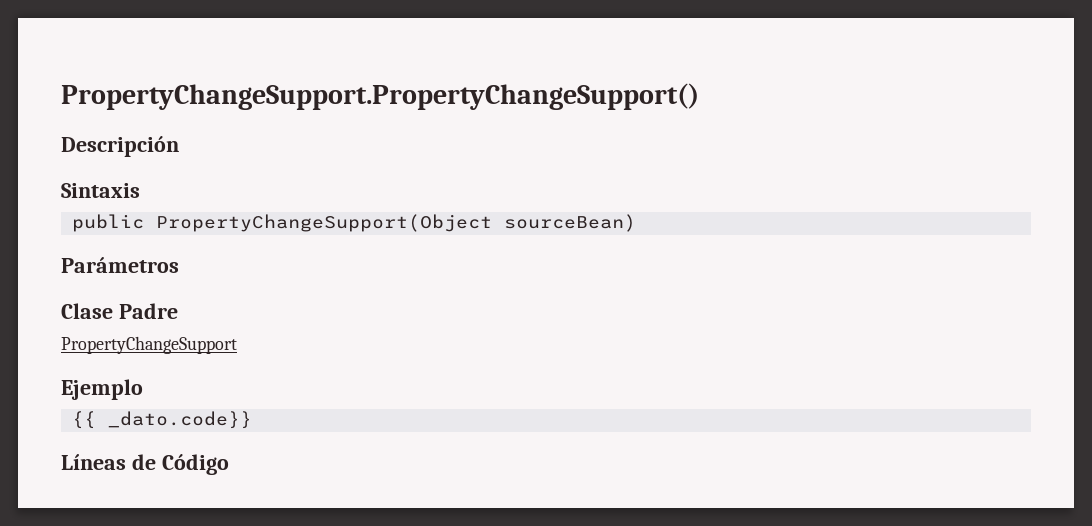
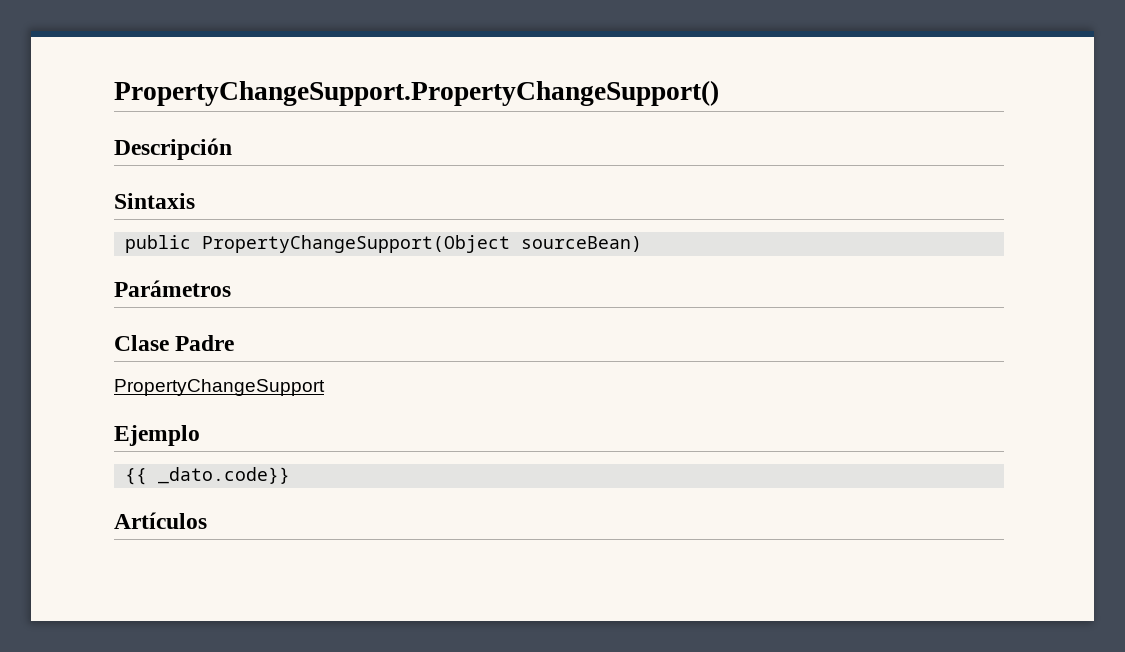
- Líneas de Código
+ Artículos

